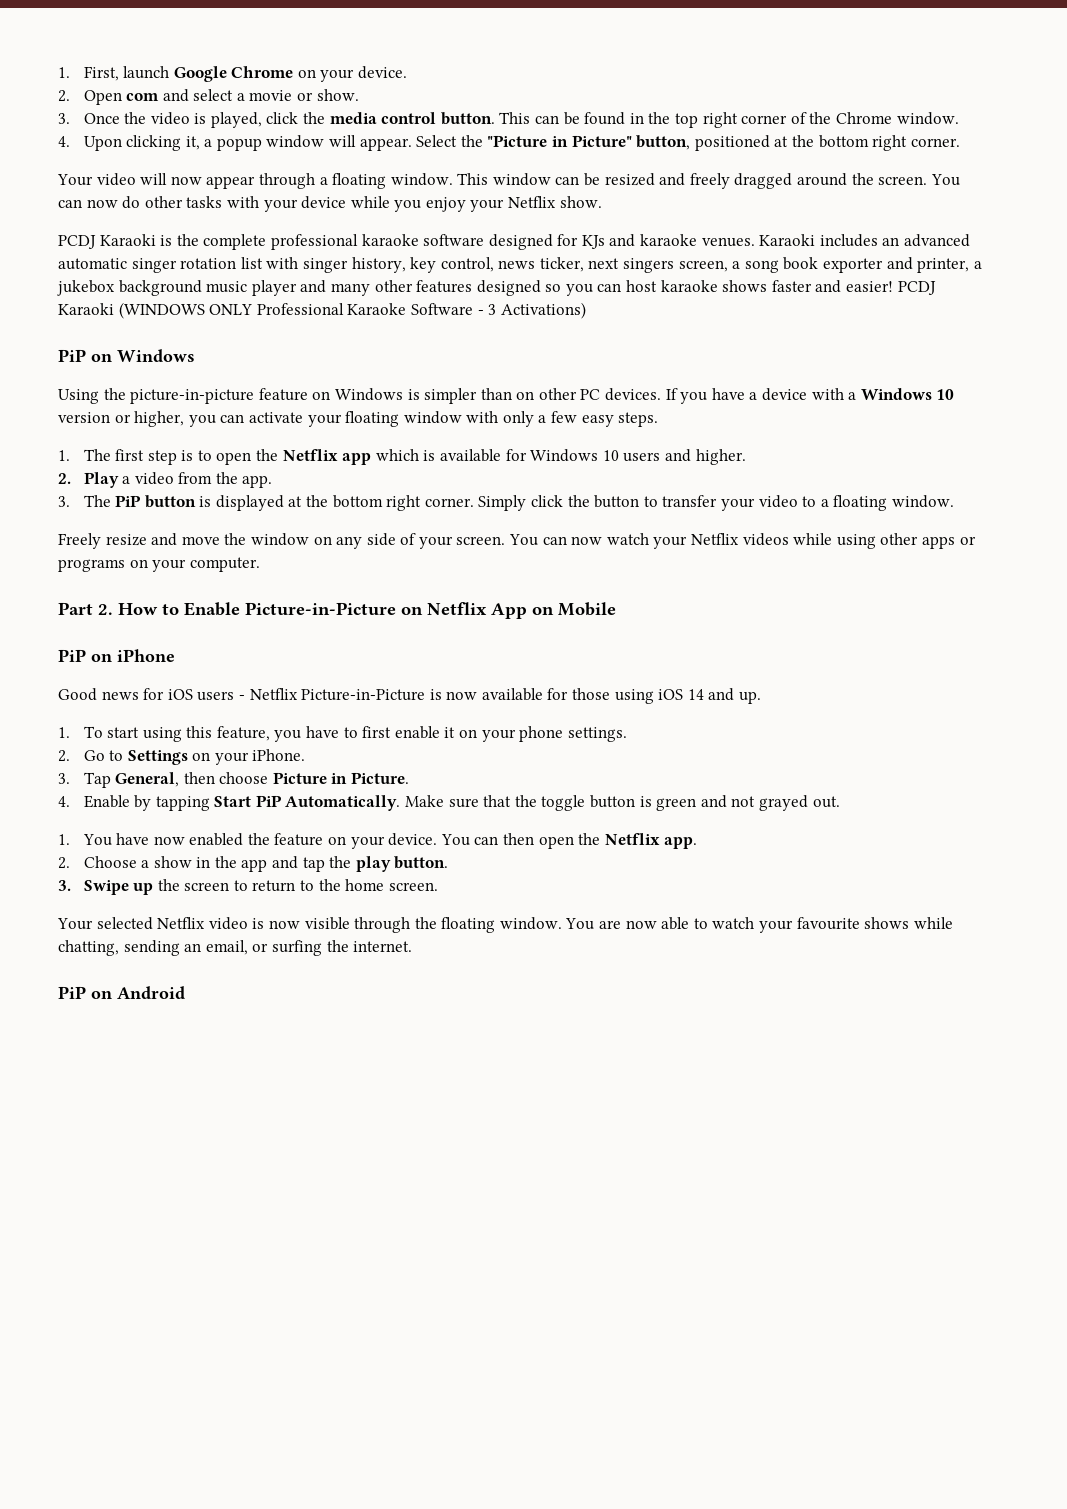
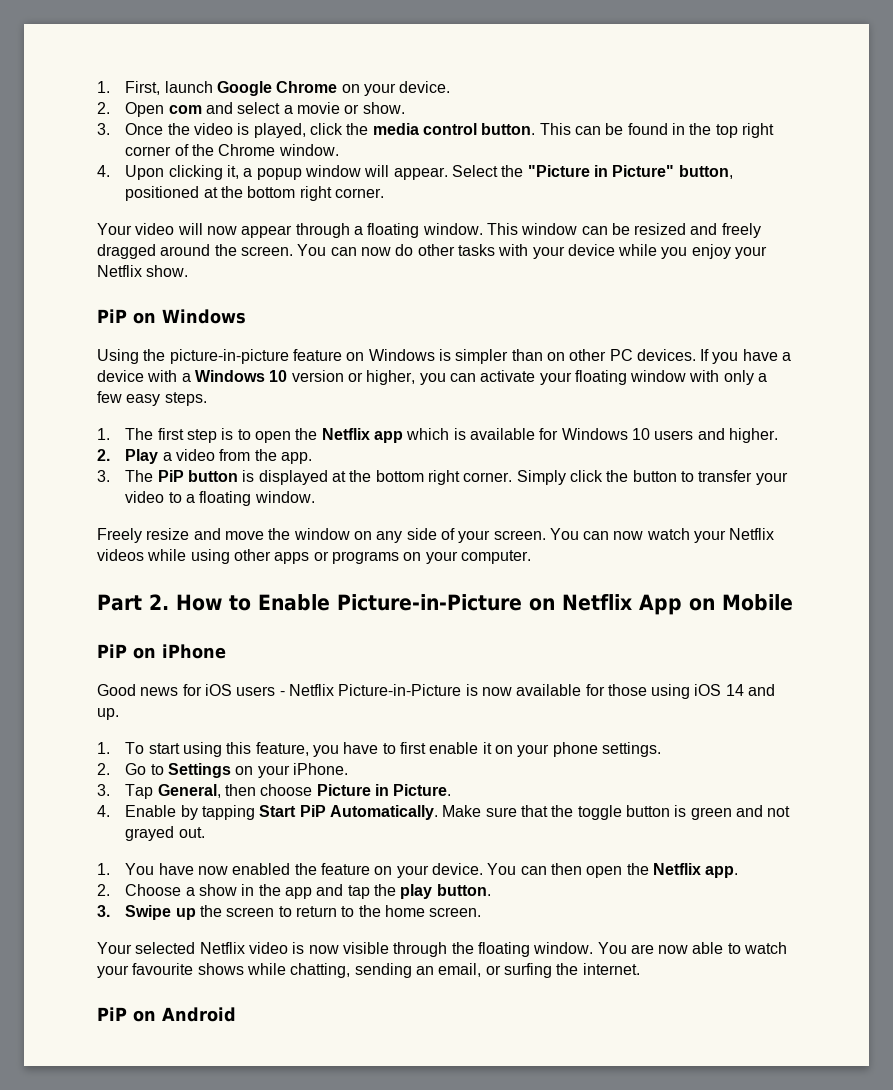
- PCDJ Karaoki is the complete professional karaoke software designed for KJs and karaoke venues. Karaoki includes an advanced automatic singer rotation list with singer history, key control, news ticker, next singers screen, a song book exporter and printer, a jukebox background music player and many other features designed so you can host karaoke shows faster and easier! PCDJ Karaoki (WINDOWS ONLY Professional Karaoke Software - 3 Activations)

